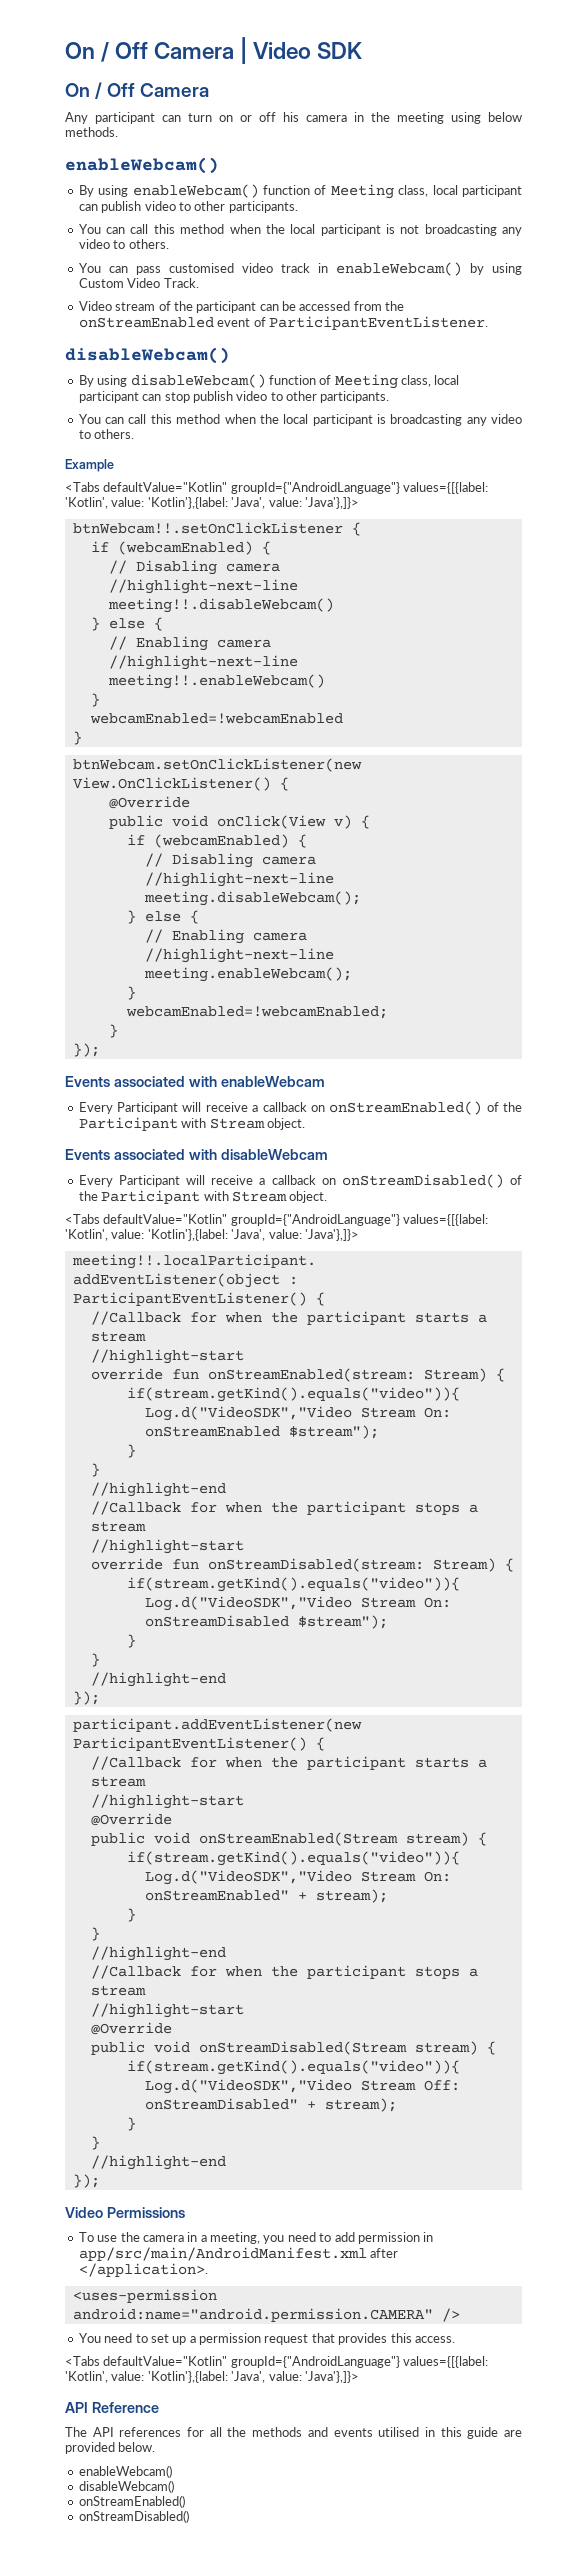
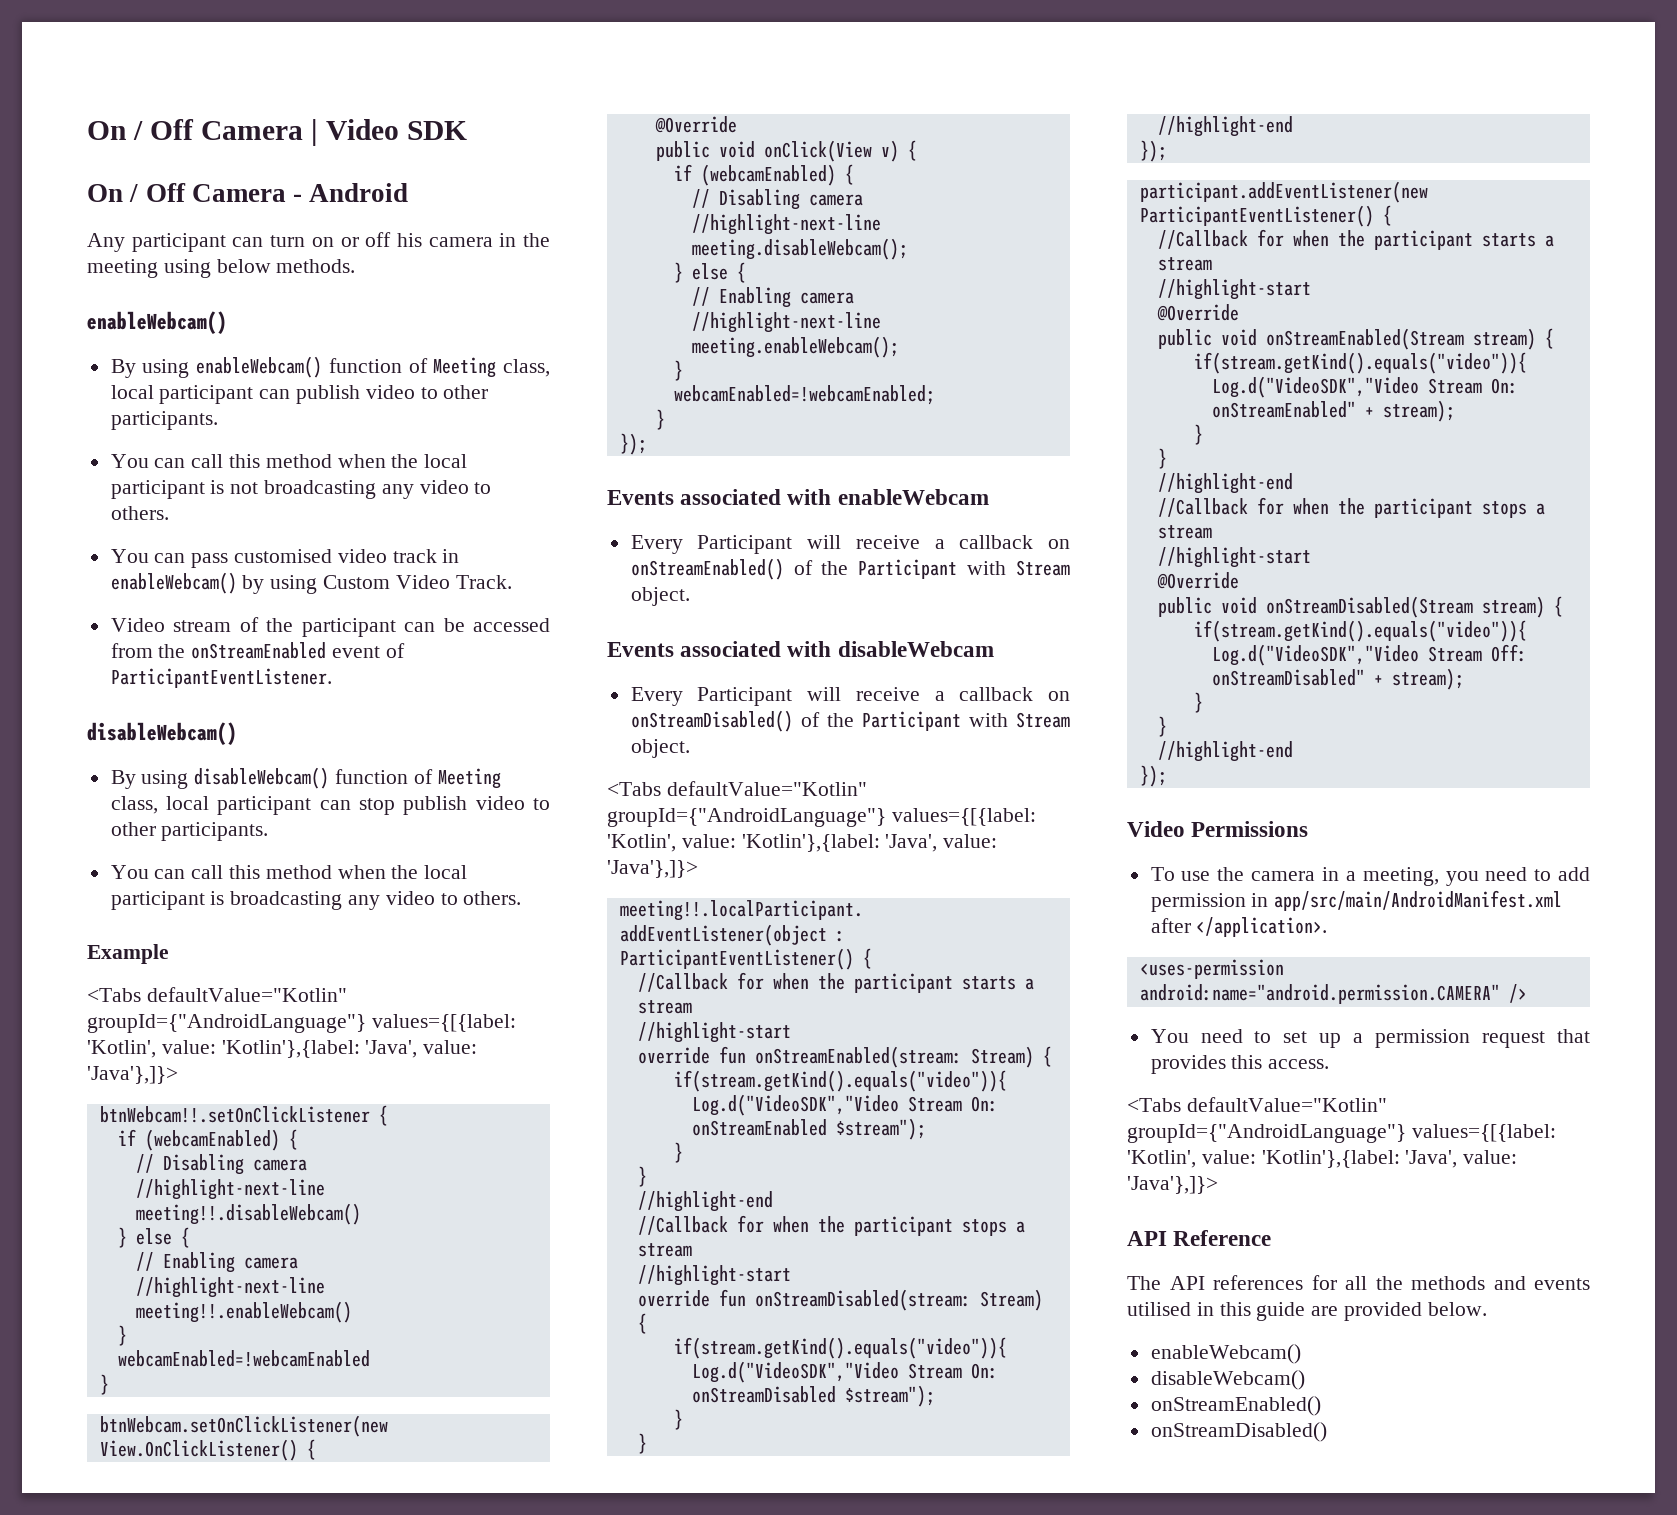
  On / Off Camera | Video SDK
- On / Off Camera
+ On / Off Camera - Android

